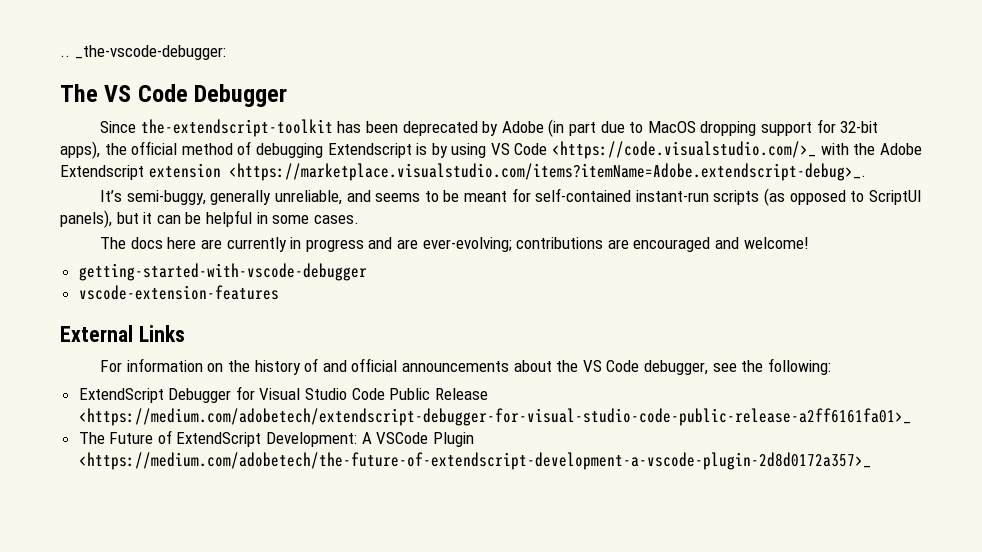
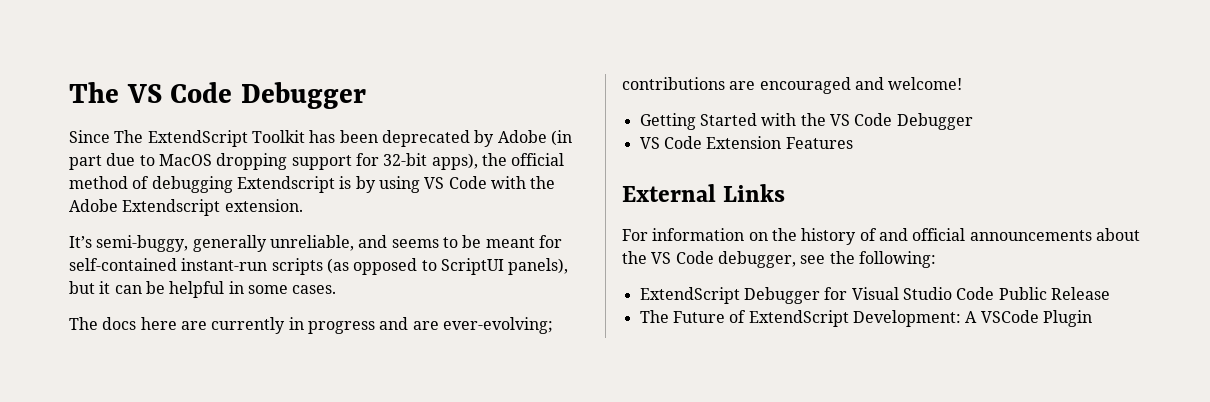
- .. _the-vscode-debugger:
- Since the-extendscript-toolkit has been deprecated by Adobe (in part due to MacOS dropping support for 32-bit apps), the official method of debugging Extendscript is by using VS Code <https://code.visualstudio.com/>_ with the Adobe Extendscript extension <https://marketplace.visualstudio.com/items?itemName=Adobe.extendscript-debug>_.
+ Since The ExtendScript Toolkit has been deprecated by Adobe (in part due to MacOS dropping support for 32-bit apps), the official method of debugging Extendscript is by using VS Code with the Adobe Extendscript extension.
- getting-started-with-vscode-debugger
- vscode-extension-features
+ Getting Started with the VS Code Debugger
+ VS Code Extension Features
- ExtendScript Debugger for Visual Studio Code Public Release <https://medium.com/adobetech/extendscript-debugger-for-visual-studio-code-public-release-a2ff6161fa01>_
+ ExtendScript Debugger for Visual Studio Code Public Release
- The Future of ExtendScript Development: A VSCode Plugin <https://medium.com/adobetech/the-future-of-extendscript-development-a-vscode-plugin-2d8d0172a357>_
+ The Future of ExtendScript Development: A VSCode Plugin

